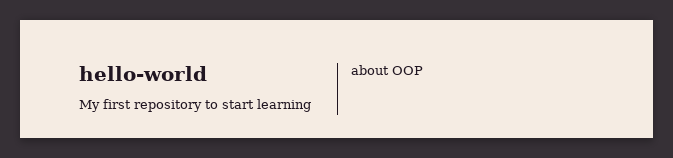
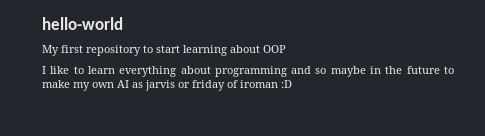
+ I like to learn everything about programming and so maybe in the future to make my own AI as jarvis or friday of iroman :D

